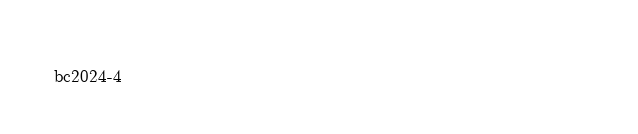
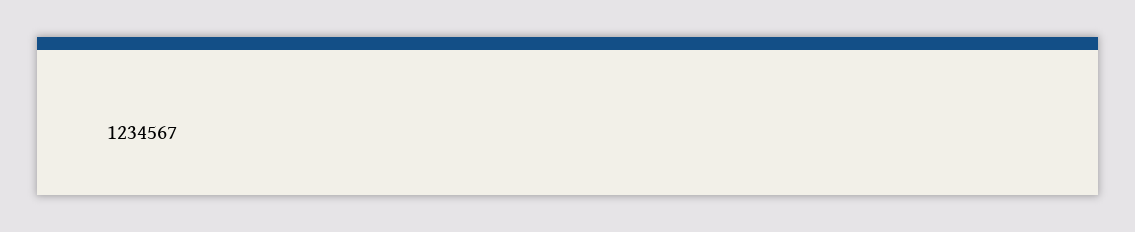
- bc2024-4
+ 1234567

